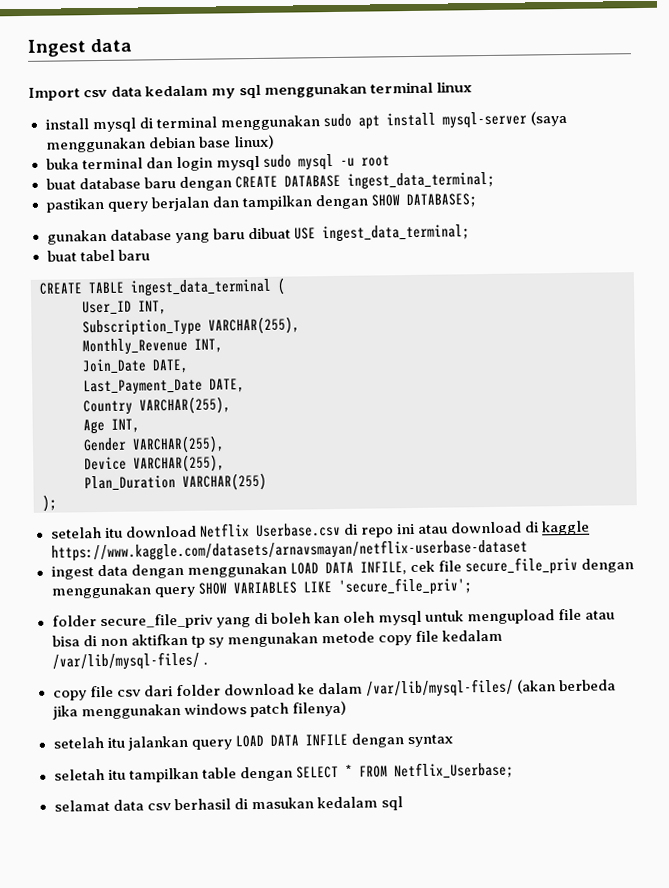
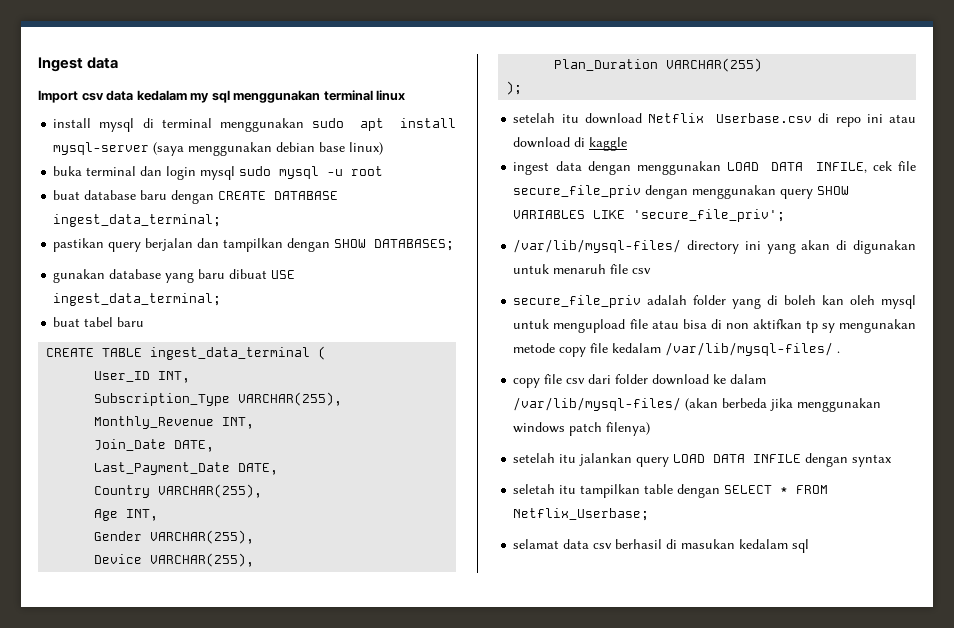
- setelah itu download Netflix Userbase.csv di repo ini atau download di kaggle https://www.kaggle.com/datasets/arnavsmayan/netflix-userbase-dataset
+ setelah itu download Netflix Userbase.csv di repo ini atau download di kaggle
- folder secure_file_priv yang di boleh kan oleh mysql untuk mengupload file atau bisa di non aktifkan tp sy mengunakan metode copy file kedalam /var/lib/mysql-files/ .
+ /var/lib/mysql-files/ directory ini yang akan di digunakan untuk menaruh file csv
+ secure_file_priv adalah folder yang di boleh kan oleh mysql untuk mengupload file atau bisa di non aktifkan tp sy mengunakan metode copy file kedalam /var/lib/mysql-files/ .

